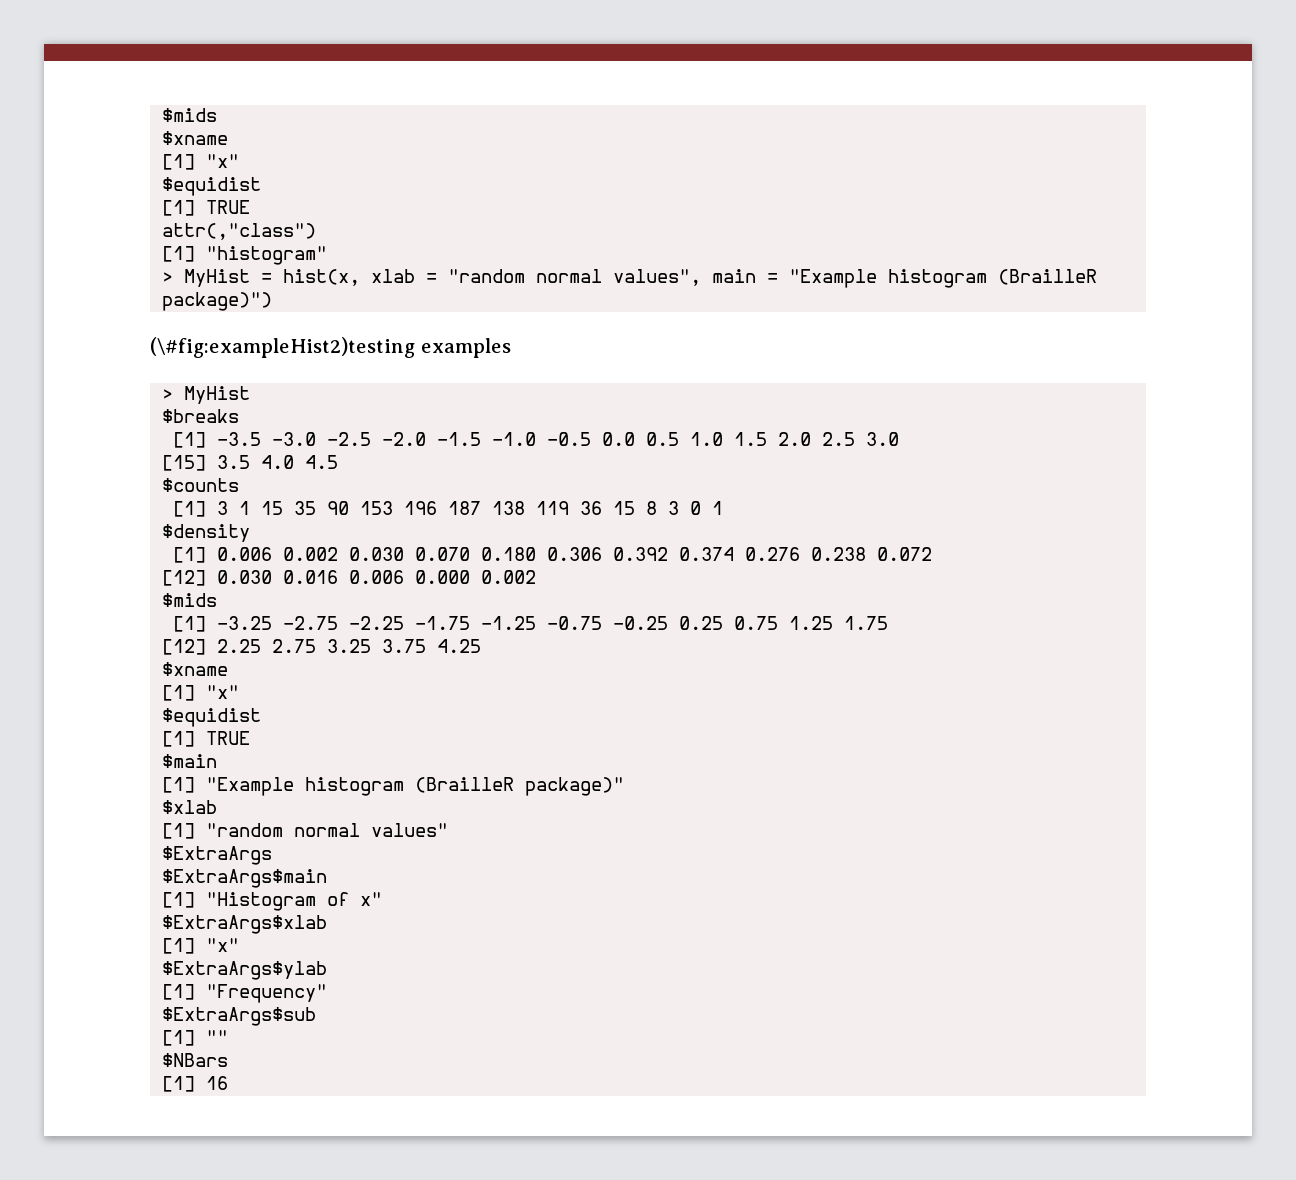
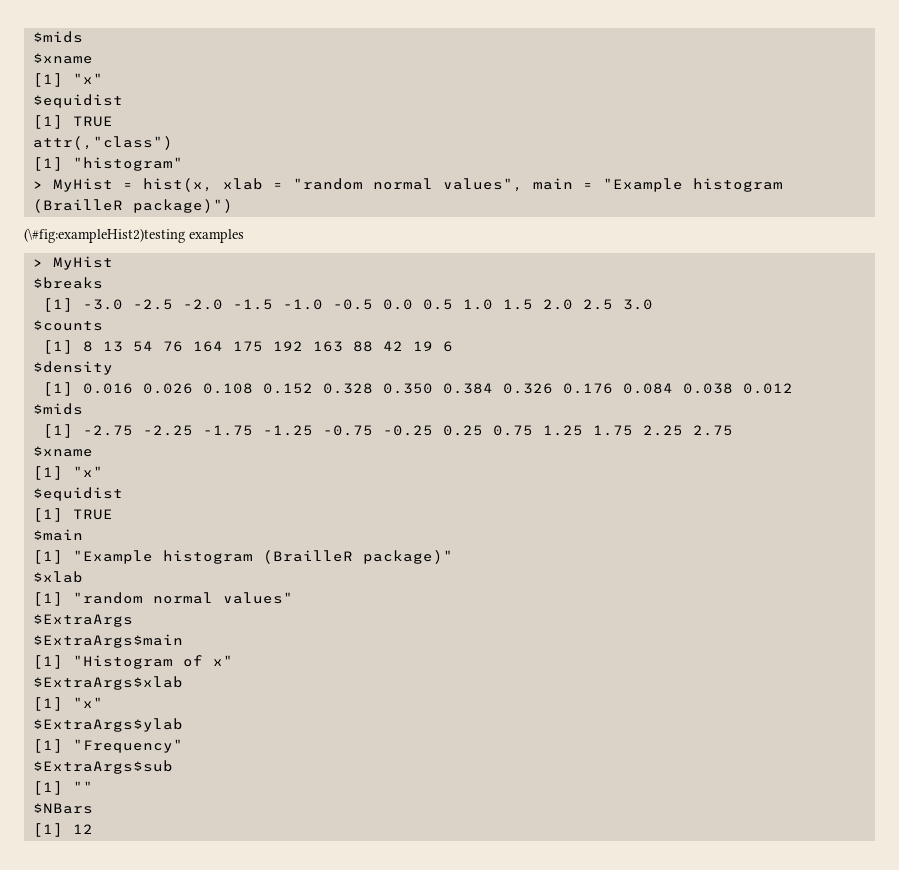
- [1] -3.5 -3.0 -2.5 -2.0 -1.5 -1.0 -0.5 0.0 0.5 1.0 1.5 2.0 2.5 3.0
+ [1] -3.0 -2.5 -2.0 -1.5 -1.0 -0.5 0.0 0.5 1.0 1.5 2.0 2.5 3.0
- [15] 3.5 4.0 4.5
  $counts
- [1] 3 1 15 35 90 153 196 187 138 119 36 15 8 3 0 1
+ [1] 8 13 54 76 164 175 192 163 88 42 19 6
  $density
- [1] 0.006 0.002 0.030 0.070 0.180 0.306 0.392 0.374 0.276 0.238 0.072
- [12] 0.030 0.016 0.006 0.000 0.002
+ [1] 0.016 0.026 0.108 0.152 0.328 0.350 0.384 0.326 0.176 0.084 0.038 0.012
- [1] -3.25 -2.75 -2.25 -1.75 -1.25 -0.75 -0.25 0.25 0.75 1.25 1.75
- [12] 2.25 2.75 3.25 3.75 4.25
+ [1] -2.75 -2.25 -1.75 -1.25 -0.75 -0.25 0.25 0.75 1.25 1.75 2.25 2.75
- [1] 16
+ [1] 12

